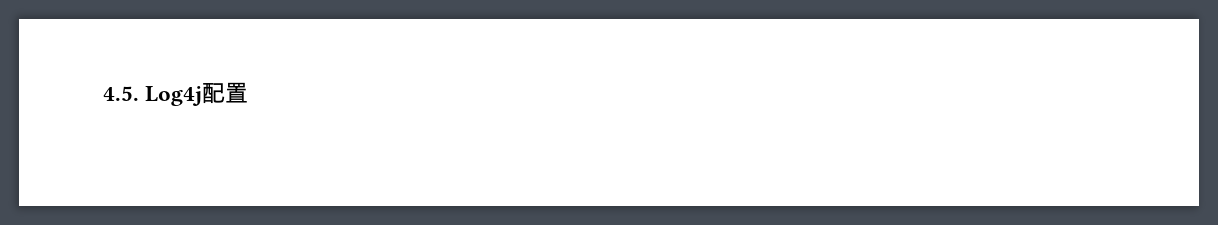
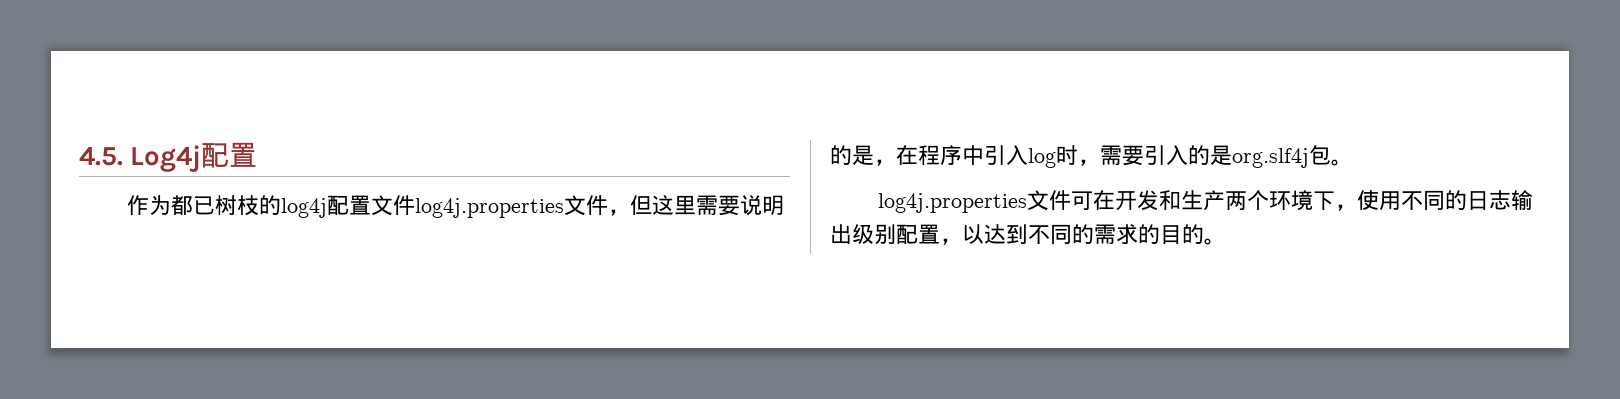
+ 作为都已树枝的log4j配置文件log4j.properties文件，但这里需要说明的是，在程序中引入log时，需要引入的是org.slf4j包。
+ log4j.properties文件可在开发和生产两个环境下，使用不同的日志输出级别配置，以达到不同的需求的目的。

